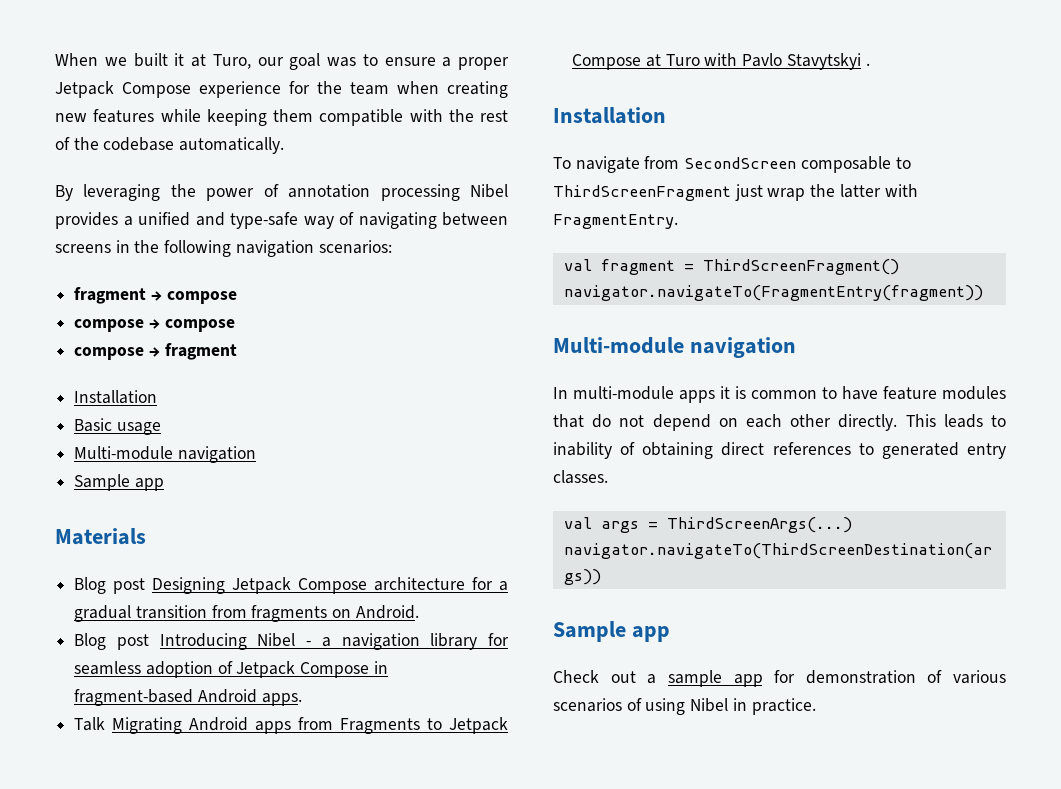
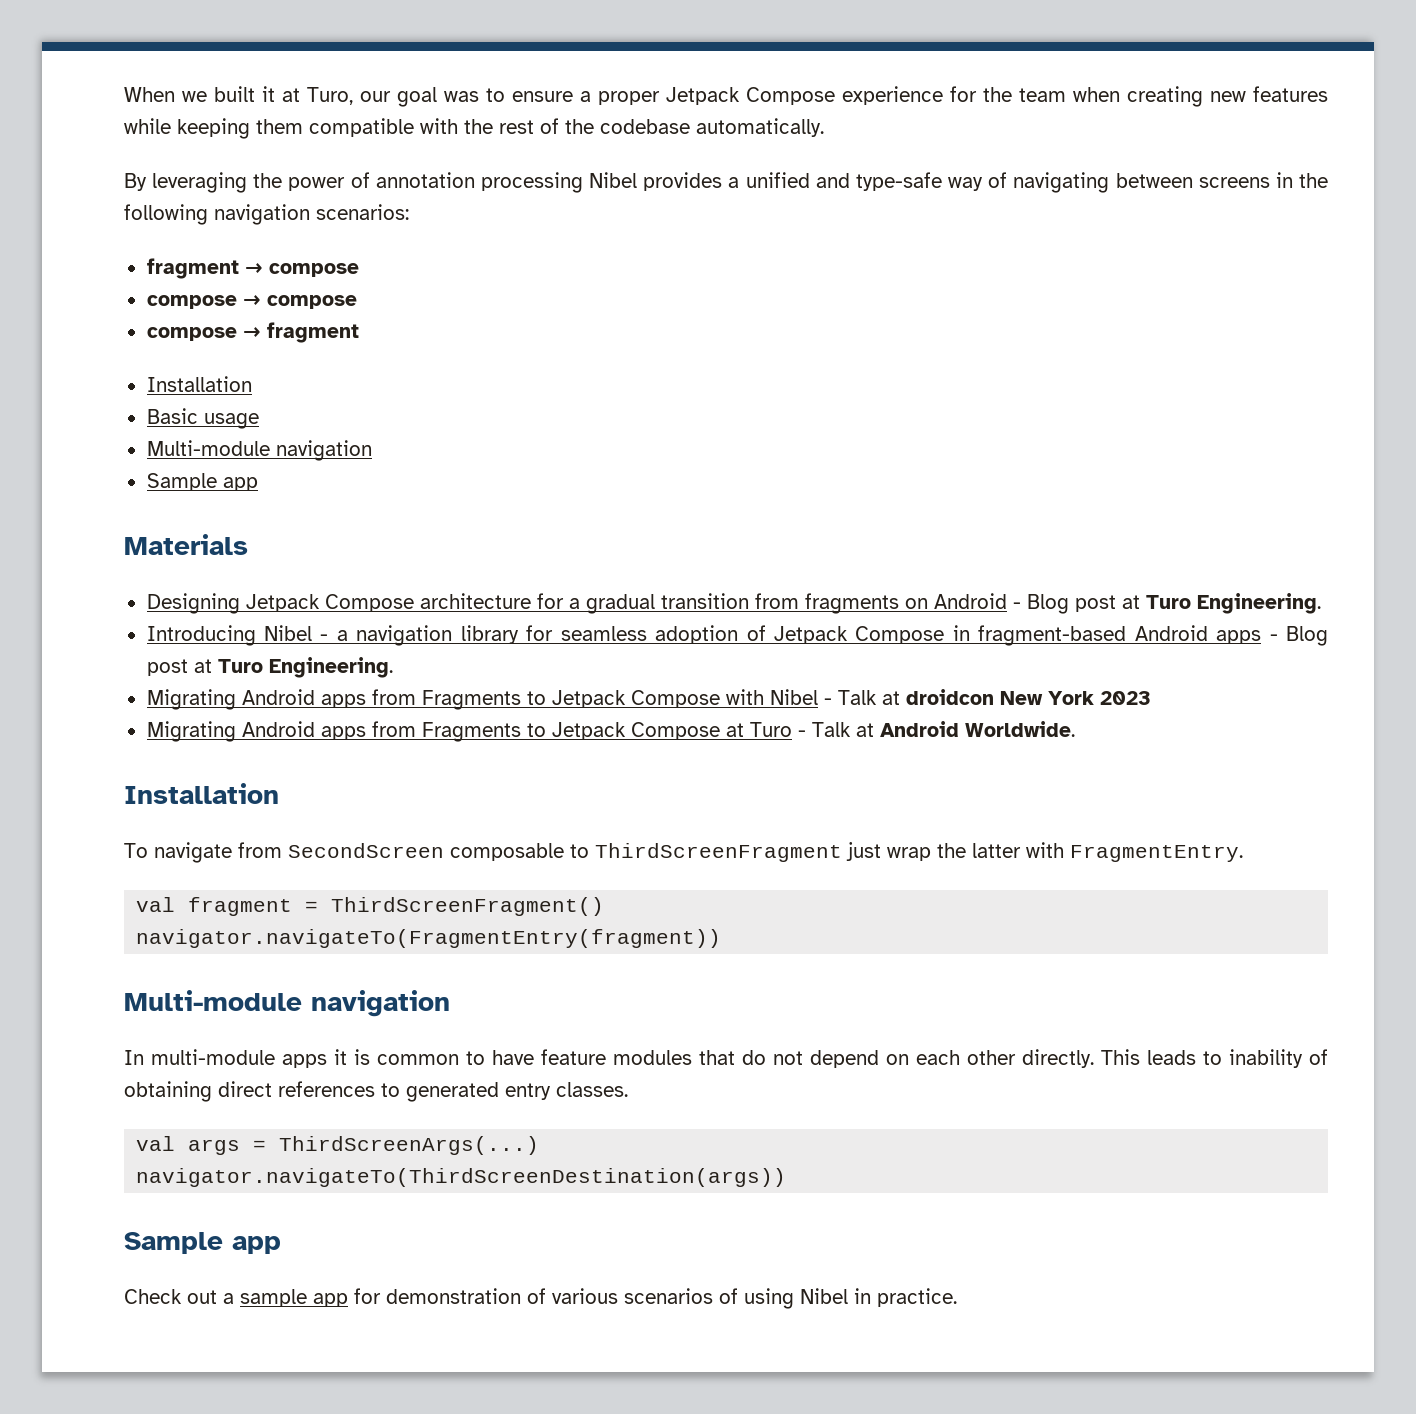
- Blog post Designing Jetpack Compose architecture for a gradual transition from fragments on Android.
- Blog post Introducing Nibel - a navigation library for seamless adoption of Jetpack Compose in fragment-based Android apps.
- Talk Migrating Android apps from Fragments to Jetpack Compose at Turo with Pavlo Stavytskyi .
+ Designing Jetpack Compose architecture for a gradual transition from fragments on Android - Blog post at Turo Engineering.
+ Introducing Nibel - a navigation library for seamless adoption of Jetpack Compose in fragment-based Android apps - Blog post at Turo Engineering.
+ Migrating Android apps from Fragments to Jetpack Compose with Nibel - Talk at droidcon New York 2023
+ Migrating Android apps from Fragments to Jetpack Compose at Turo - Talk at Android Worldwide.

